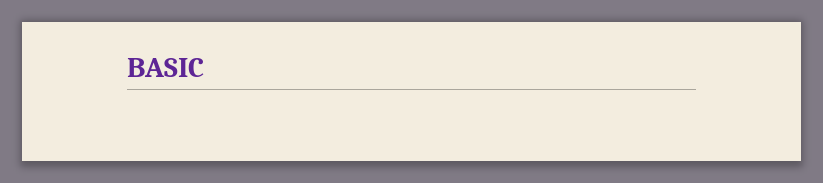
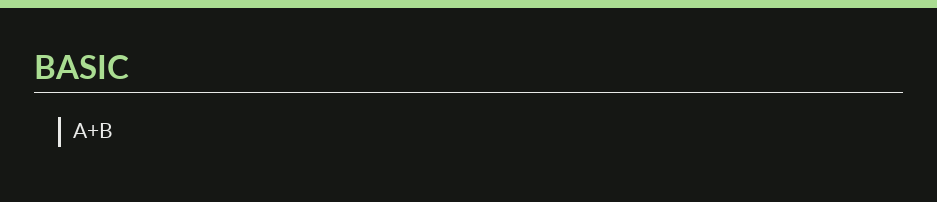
+ A+B

